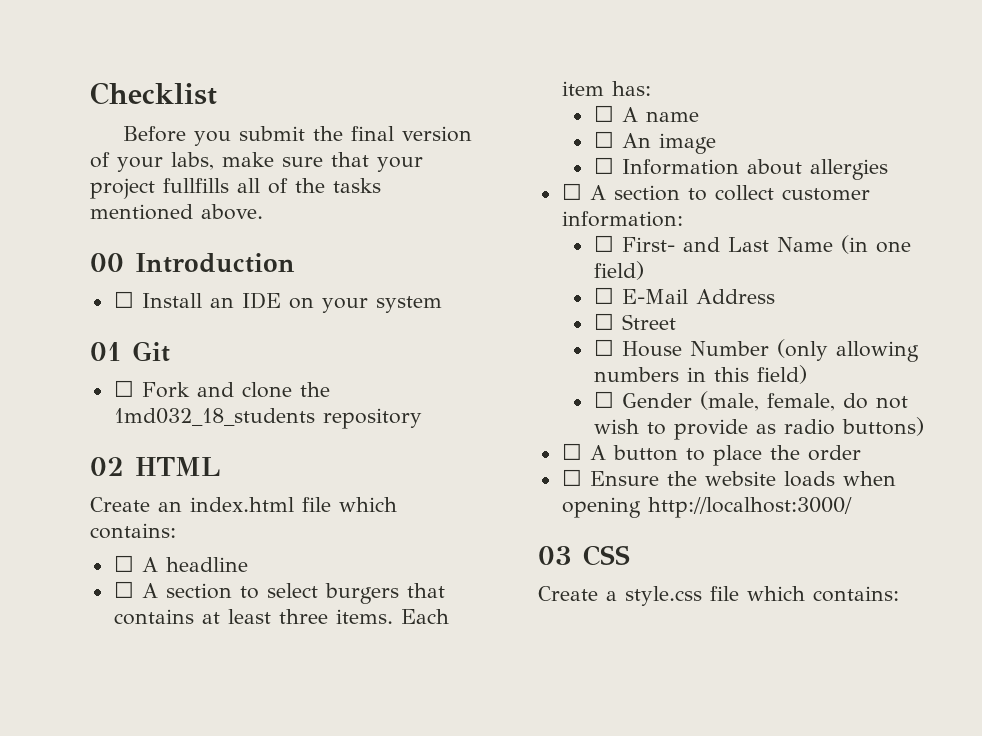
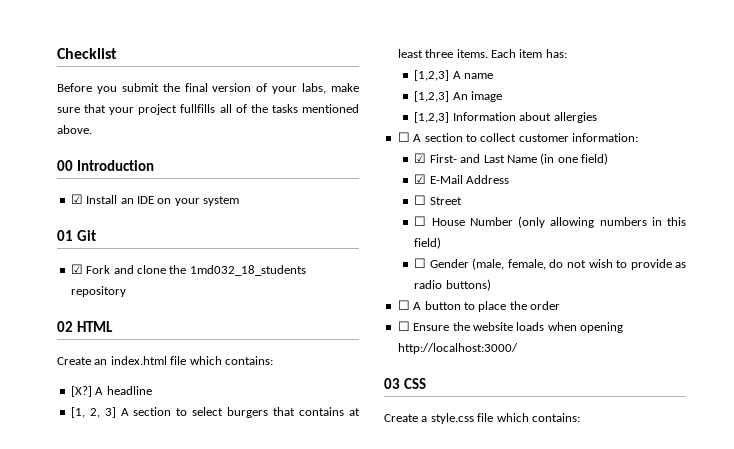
- ☐ Install an IDE on your system
+ ☑ Install an IDE on your system
- ☐ Fork and clone the 1md032_18_students repository
+ ☑ Fork and clone the 1md032_18_students repository
- ☐ A headline
+ [X?] A headline
- ☐ A section to select burgers that contains at least three items.
+ [1, 2, 3] A section to select burgers that contains at least three items.
- ☐ A name
+ [1,2,3] A name
- ☐ An image
+ [1,2,3] An image
- ☐ Information about allergies
+ [1,2,3] Information about allergies
- ☐ First- and Last Name (in one field)
+ ☑ First- and Last Name (in one field)
- ☐ E-Mail Address
+ ☑ E-Mail Address

